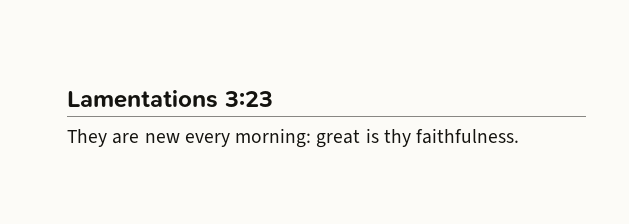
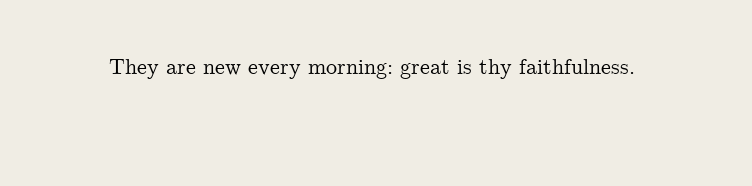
- Lamentations 3:23

